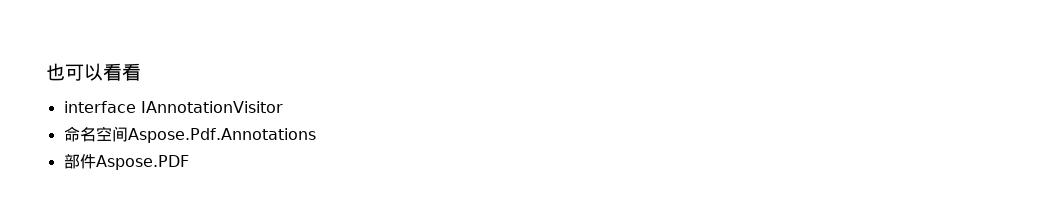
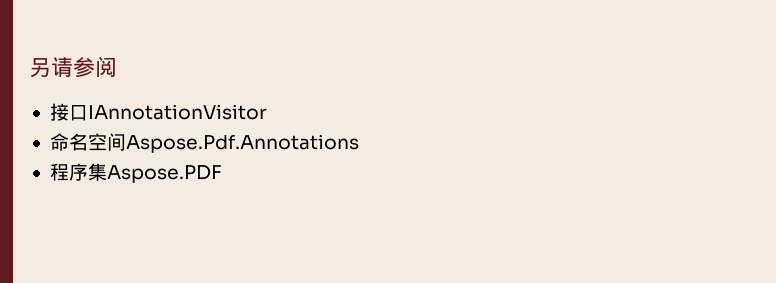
- 也可以看看
- interface IAnnotationVisitor
+ 另请参阅
+ 接口IAnnotationVisitor
- 部件Aspose.PDF
+ 程序集Aspose.PDF

